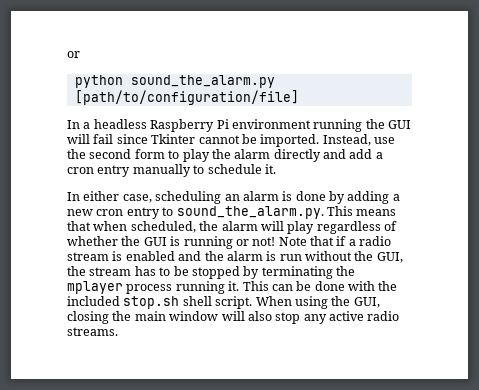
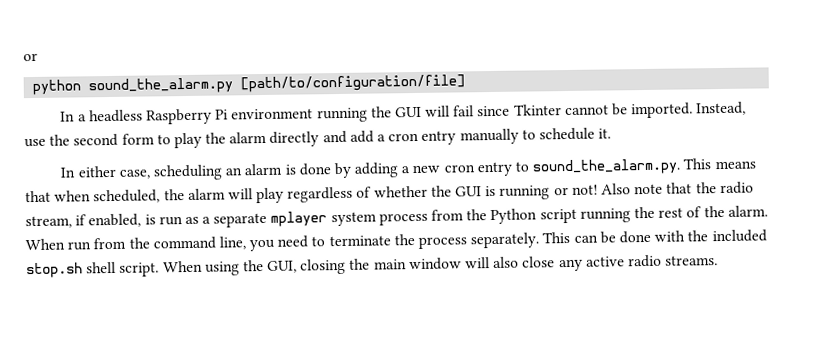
- Note that if a radio stream is enabled and the alarm is run without the GUI, the stream has to be stopped by terminating the mplayer process running it.
+ Also note that the radio stream, if enabled, is run as a separate mplayer system process from the Python script running the rest of the alarm. When run from the command line, you need to terminate the process separately.
- When using the GUI, closing the main window will also stop any active radio streams.
+ When using the GUI, closing the main window will also close any active radio streams.

